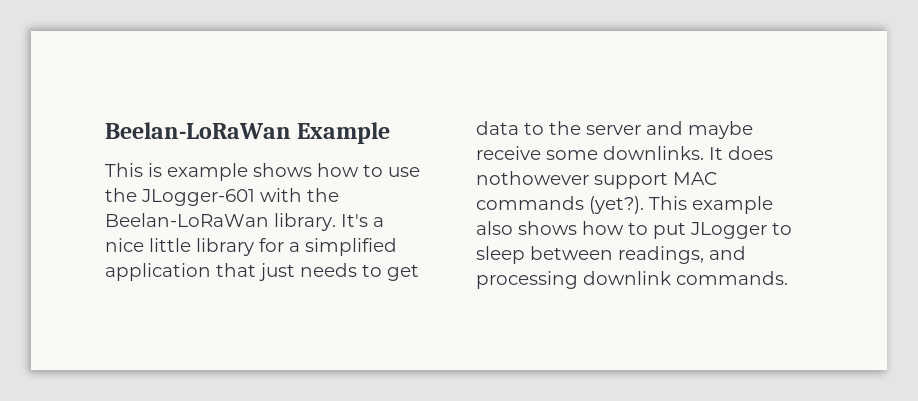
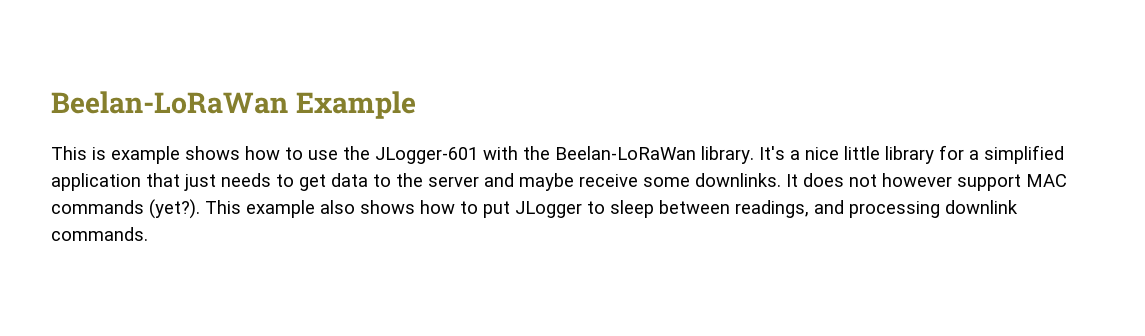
- It does nothowever support MAC commands (yet?).
+ It does not however support MAC commands (yet?).

